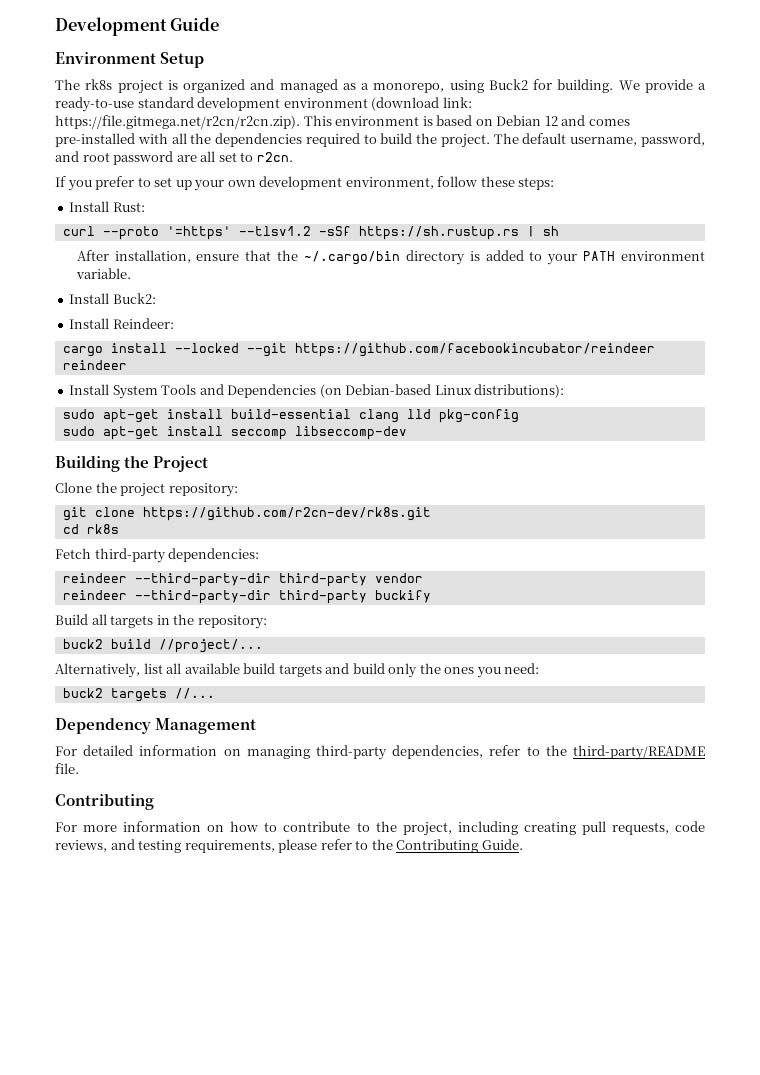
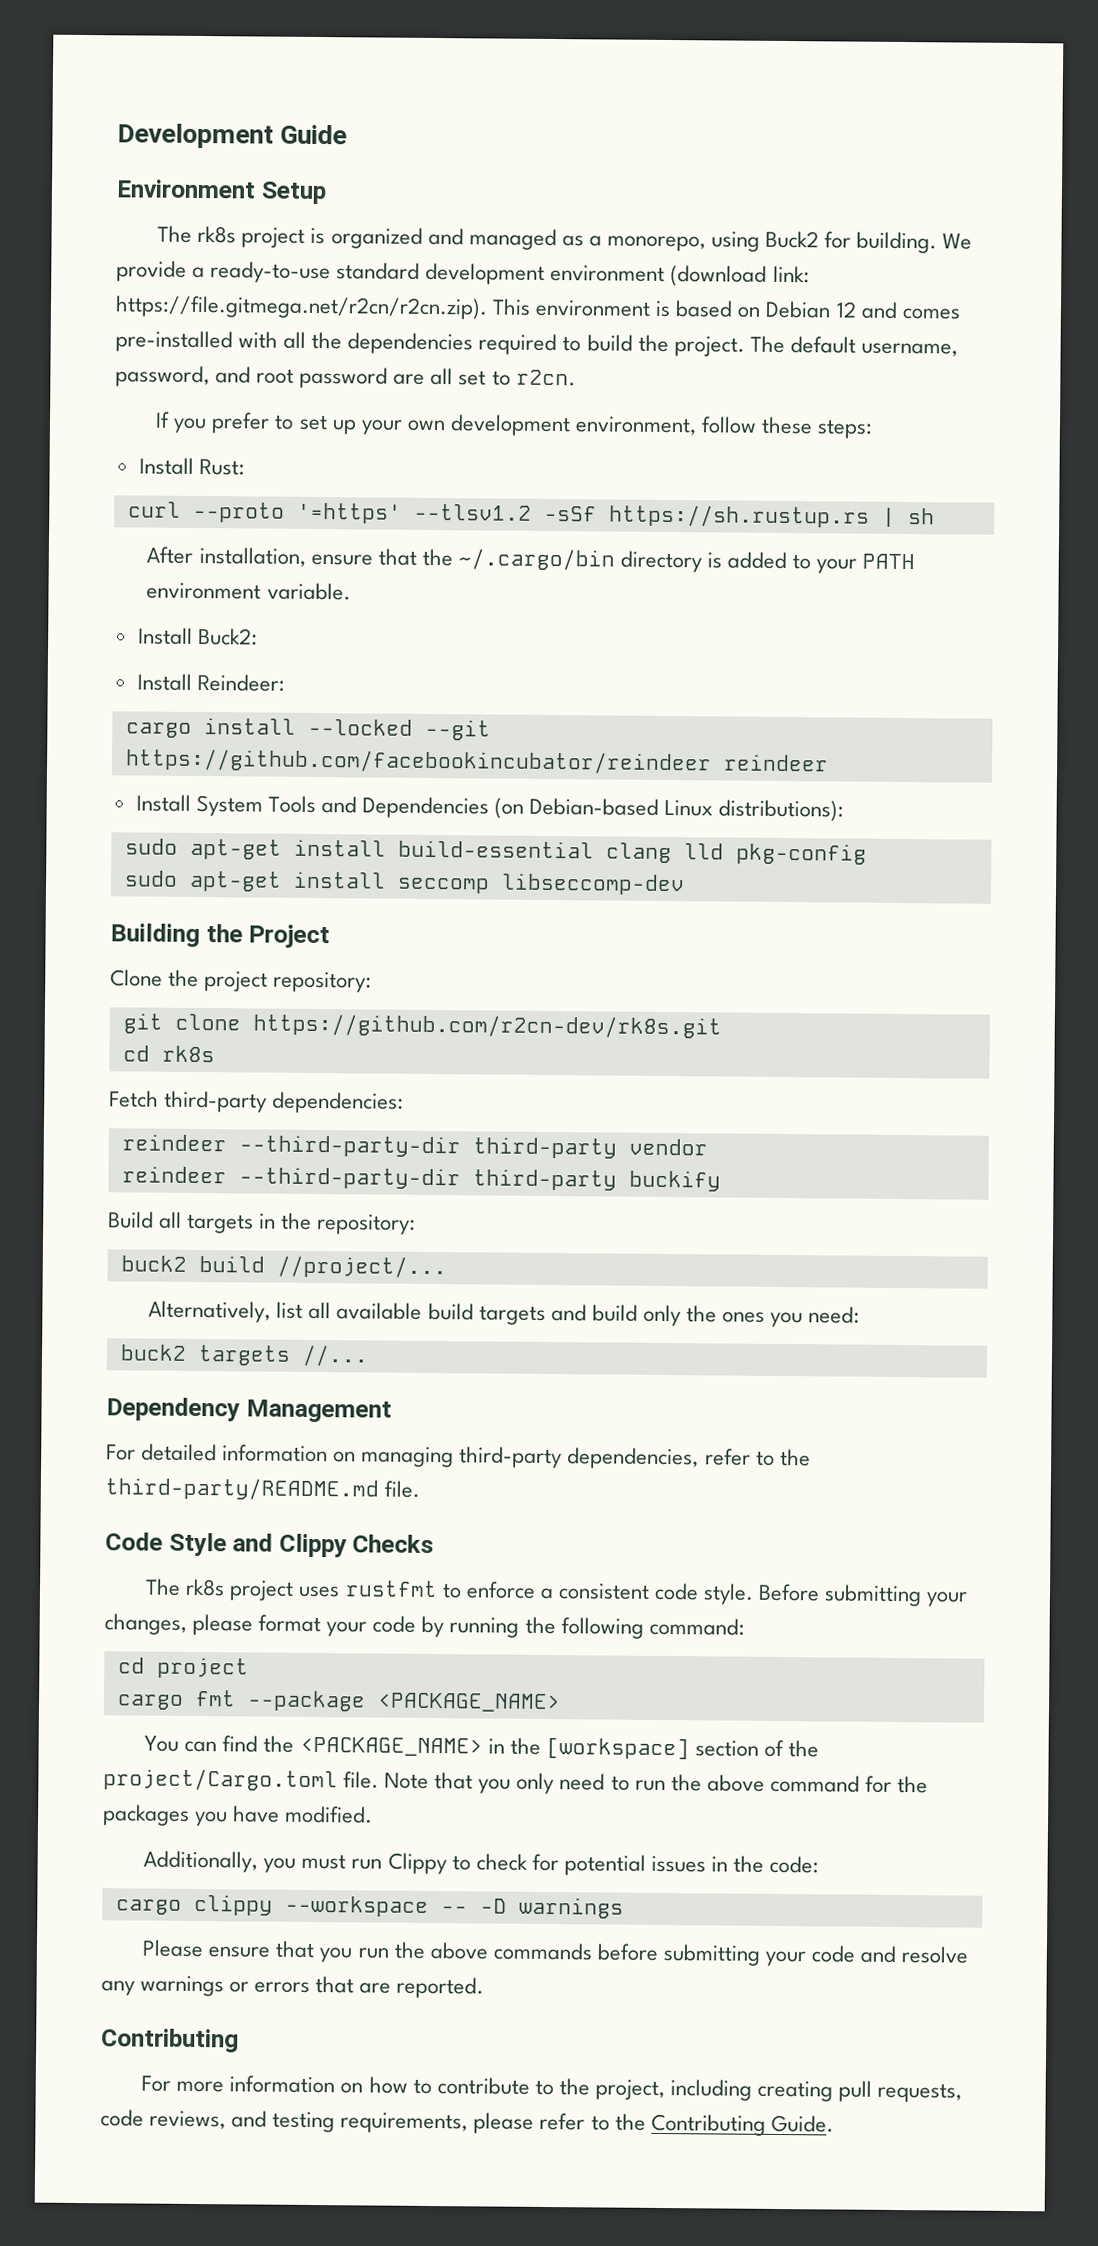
- For detailed information on managing third-party dependencies, refer to the third-party/README file.
+ For detailed information on managing third-party dependencies, refer to the third-party/README.md file.
+ Code Style and Clippy Checks
+ The rk8s project uses rustfmt to enforce a consistent code style. Before submitting your changes, please format your code by running the following command:
+ cd project
+ cargo fmt --package <PACKAGE_NAME>
+ You can find the <PACKAGE_NAME> in the [workspace] section of the project/Cargo.toml file. Note that you only need to run the above command for the packages you have modified.
+ Additionally, you must run Clippy to check for potential issues in the code:
+ cargo clippy --workspace -- -D warnings
+ Please ensure that you run the above commands before submitting your code and resolve any warnings or errors that are reported.

